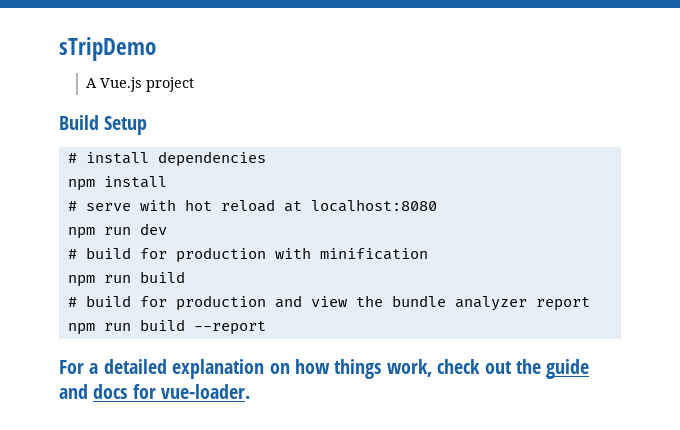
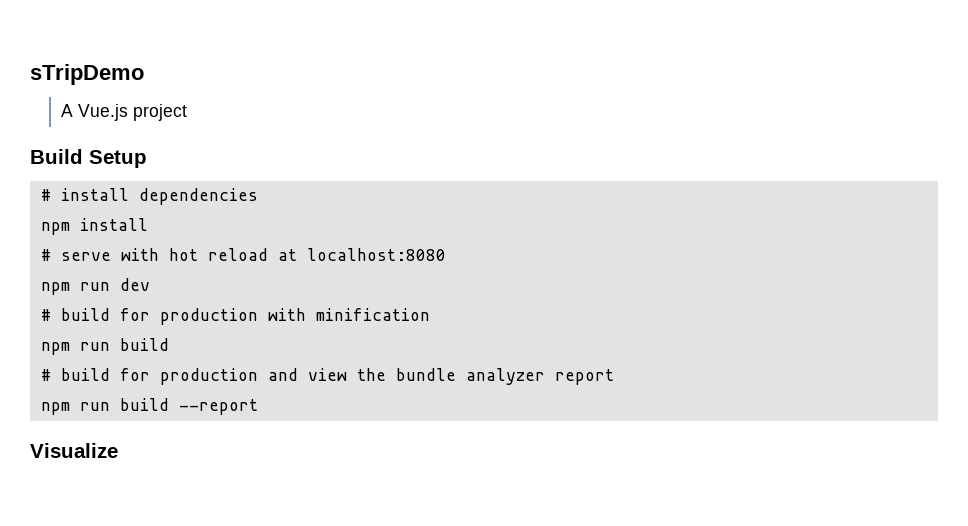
- For a detailed explanation on how things work, check out the guide and docs for vue-loader.
+ Visualize

